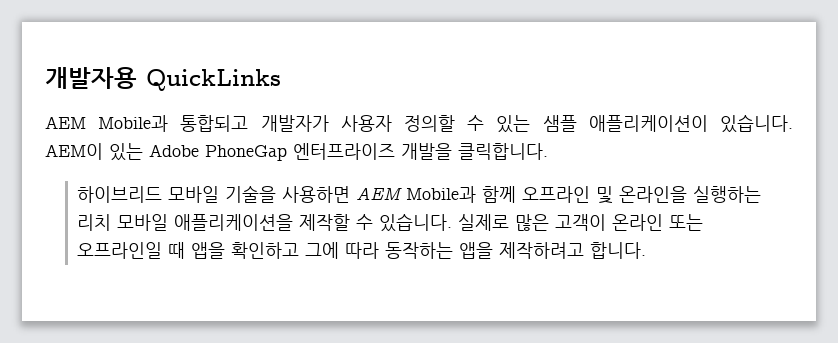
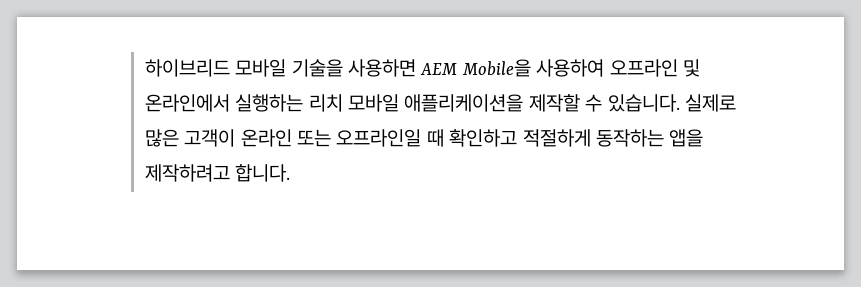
- 개발자용 QuickLinks
- AEM Mobile과 통합되고 개발자가 사용자 정의할 수 있는 샘플 애플리케이션이 있습니다. AEM이 있는 Adobe PhoneGap 엔터프라이즈 개발을 클릭합니다.
- 하이브리드 모바일 기술을 사용하면 AEM Mobile과 함께 오프라인 및 온라인을 실행하는 리치 모바일 애플리케이션을 제작할 수 있습니다.
+ 하이브리드 모바일 기술을 사용하면 AEM Mobile을 사용하여 오프라인 및 온라인에서 실행하는 리치 모바일 애플리케이션을 제작할 수 있습니다.
- 실제로 많은 고객이 온라인 또는 오프라인일 때 앱을 확인하고 그에 따라 동작하는 앱을 제작하려고 합니다.
+ 실제로 많은 고객이 온라인 또는 오프라인일 때 확인하고 적절하게 동작하는 앱을 제작하려고 합니다.

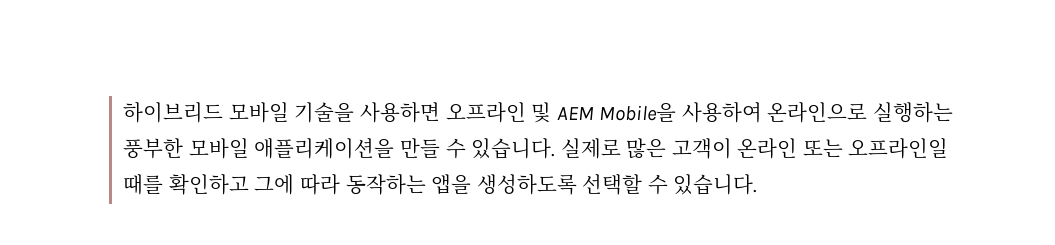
- 하이브리드 모바일 기술을 사용하면 AEM Mobile을 사용하여 오프라인 및 온라인에서 실행하는 리치 모바일 애플리케이션을 제작할 수 있습니다.
+ 하이브리드 모바일 기술을 사용하면 오프라인 및 AEM Mobile을 사용하여 온라인으로 실행하는 풍부한 모바일 애플리케이션을 만들 수 있습니다.
- 실제로 많은 고객이 온라인 또는 오프라인일 때 확인하고 적절하게 동작하는 앱을 제작하려고 합니다.
+ 실제로 많은 고객이 온라인 또는 오프라인일 때를 확인하고 그에 따라 동작하는 앱을 생성하도록 선택할 수 있습니다.

